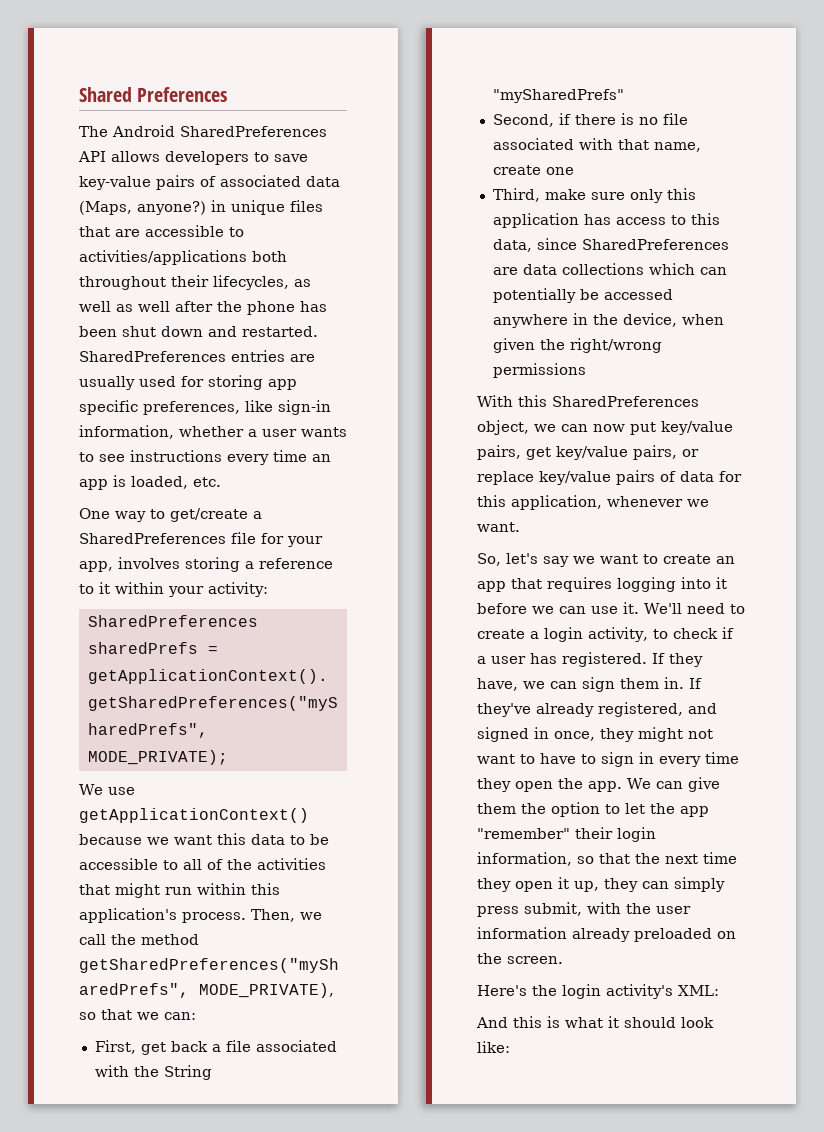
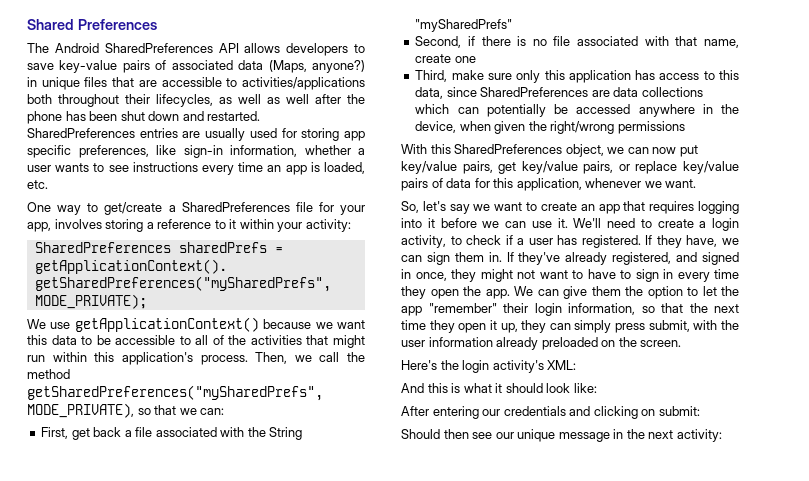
+ After entering our credentials and clicking on submit:
+ Should then see our unique message in the next activity:

